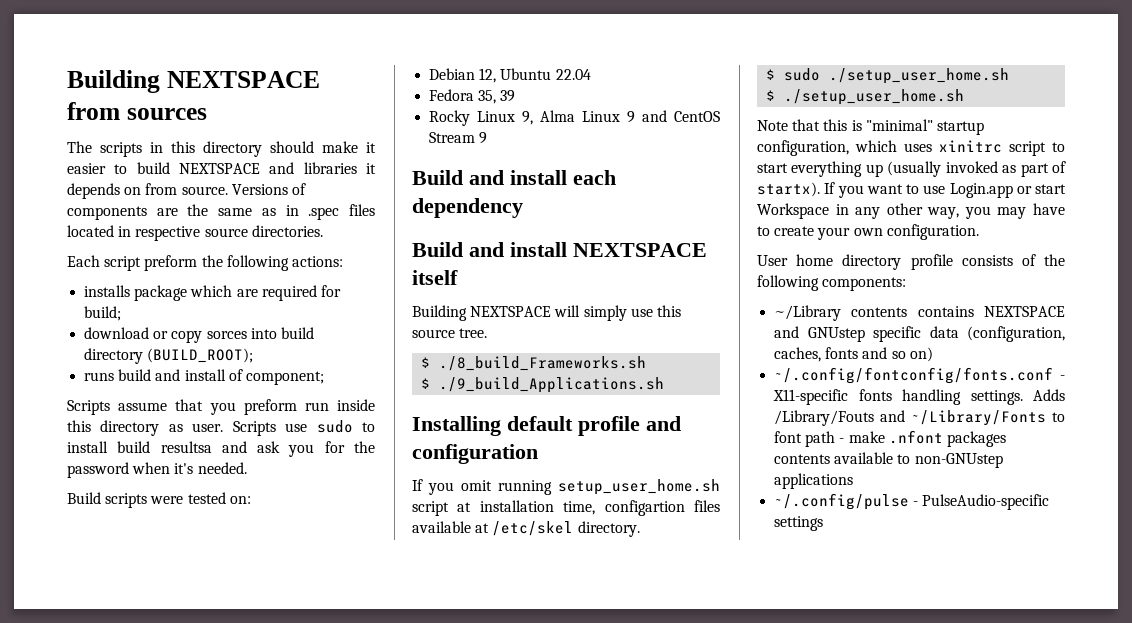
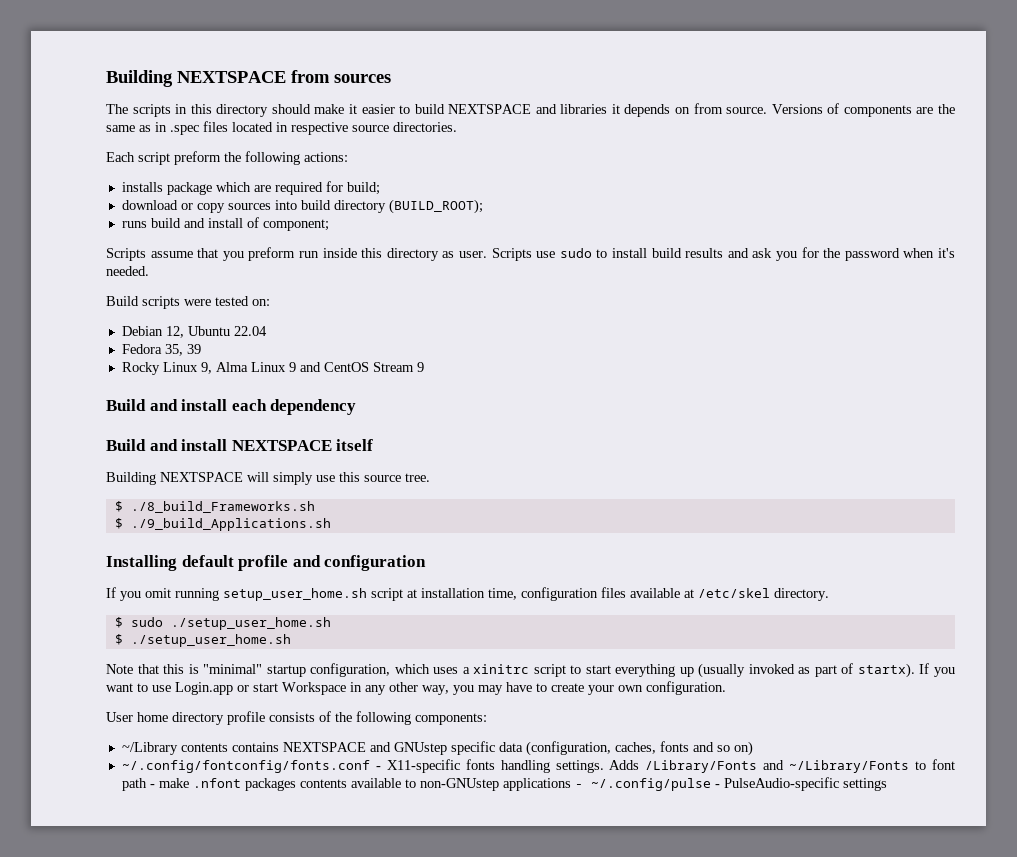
- download or copy sorces into build directory (BUILD_ROOT);
+ download or copy sources into build directory (BUILD_ROOT);
- Scripts use sudo to install build resultsa and ask you for the password when it's needed.
+ Scripts use sudo to install build results and ask you for the password when it's needed.
- If you omit running setup_user_home.sh script at installation time, configartion files available at /etc/skel directory.
+ If you omit running setup_user_home.sh script at installation time, configuration files available at /etc/skel directory.
- Note that this is "minimal" startup configuration, which uses xinitrc script to start everything up (usually invoked as part of startx).
+ Note that this is "minimal" startup configuration, which uses a xinitrc script to start everything up (usually invoked as part of startx).
- Adds /Library/Fouts and ~/Library/Fonts to font path - make .nfont packages contents available to non-GNUstep applications
- ~/.config/pulse - PulseAudio-specific settings
+ Adds /Library/Fonts and ~/Library/Fonts to font path - make .nfont packages contents available to non-GNUstep applications - ~/.config/pulse - PulseAudio-specific settings

